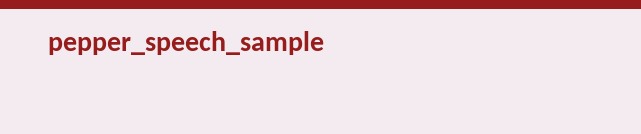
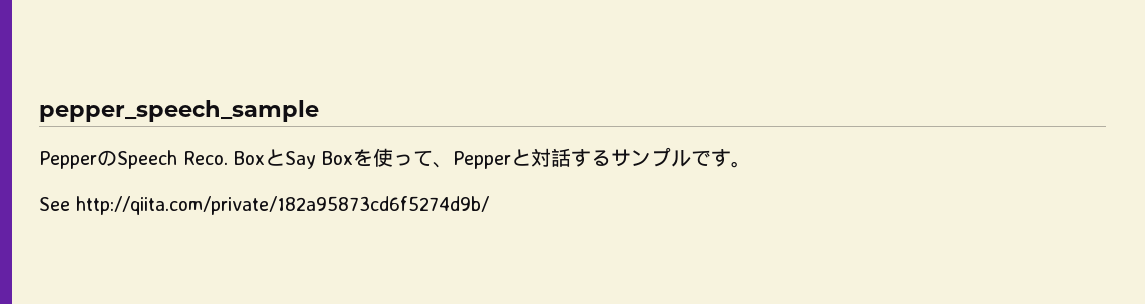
+ PepperのSpeech Reco. BoxとSay Boxを使って、Pepperと対話するサンプルです。
+ See http://qiita.com/private/182a95873cd6f5274d9b/

